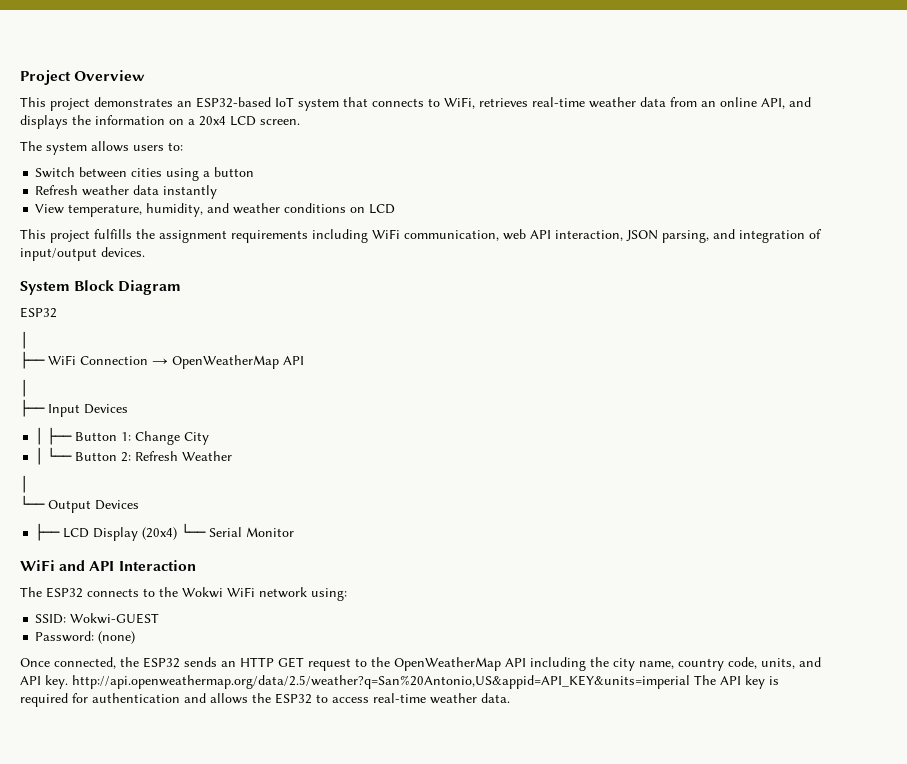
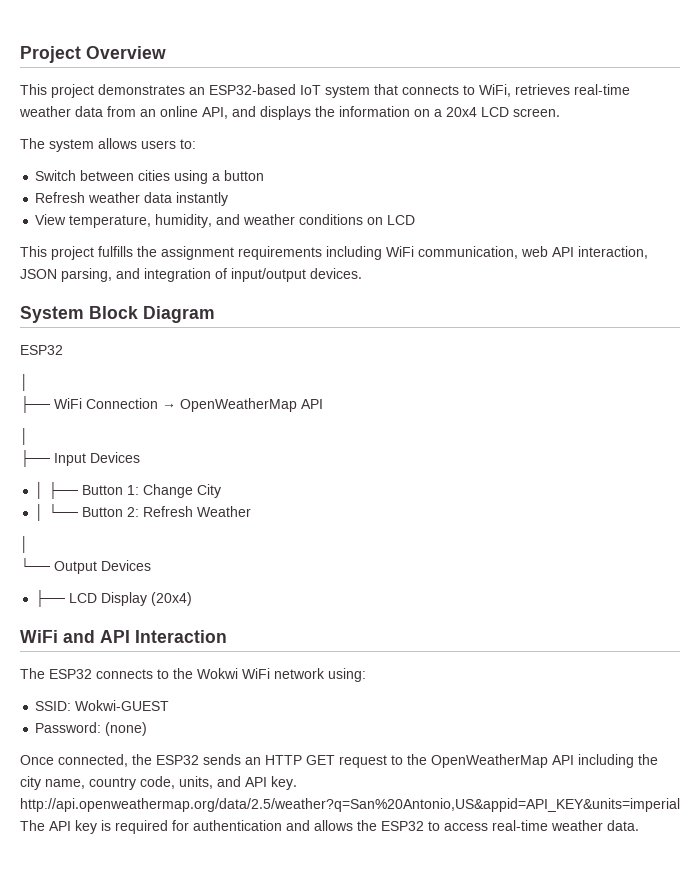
- ├── LCD Display (20x4) └── Serial Monitor
+ ├── LCD Display (20x4)

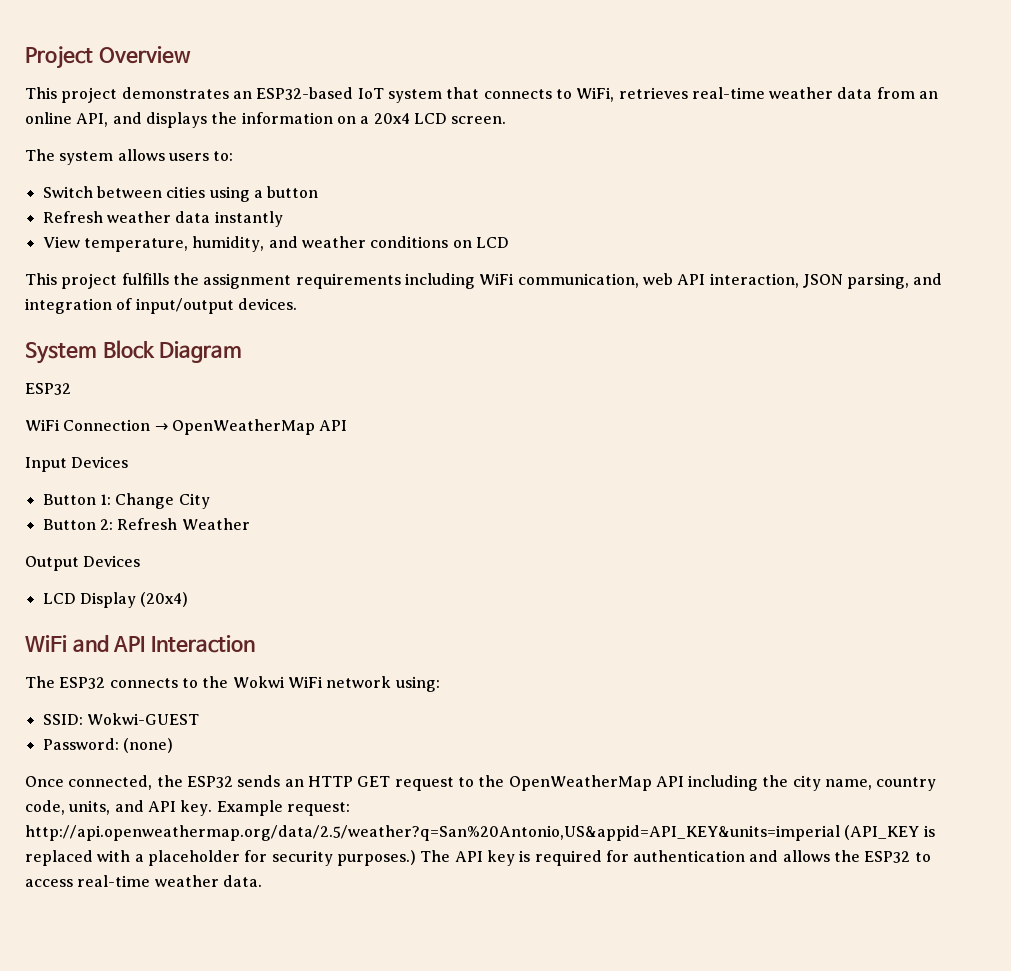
  System Block Diagram
  ESP32
- │
- ├── WiFi Connection → OpenWeatherMap API
- │
- ├── Input Devices
+ WiFi Connection → OpenWeatherMap API
+ Input Devices
- │ ├── Button 1: Change City
+ Button 1: Change City
- │ └── Button 2: Refresh Weather
- │
- └── Output Devices
+ Button 2: Refresh Weather
+ Output Devices
- ├── LCD Display (20x4)
+ LCD Display (20x4)
- Once connected, the ESP32 sends an HTTP GET request to the OpenWeatherMap API including the city name, country code, units, and API key. http://api.openweathermap.org/data/2.5/weather?q=San%20Antonio,US&appid=API_KEY&units=imperial The API key is required for authentication and allows the ESP32 to access real-time weather data.
+ Once connected, the ESP32 sends an HTTP GET request to the OpenWeatherMap API including the city name, country code, units, and API key. Example request: http://api.openweathermap.org/data/2.5/weather?q=San%20Antonio,US&appid=API_KEY&units=imperial (API_KEY is replaced with a placeholder for security purposes.) The API key is required for authentication and allows the ESP32 to access real-time weather data.

